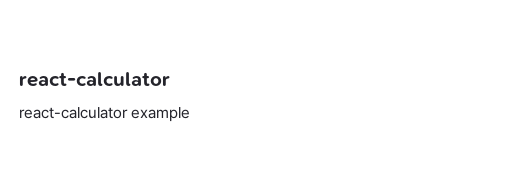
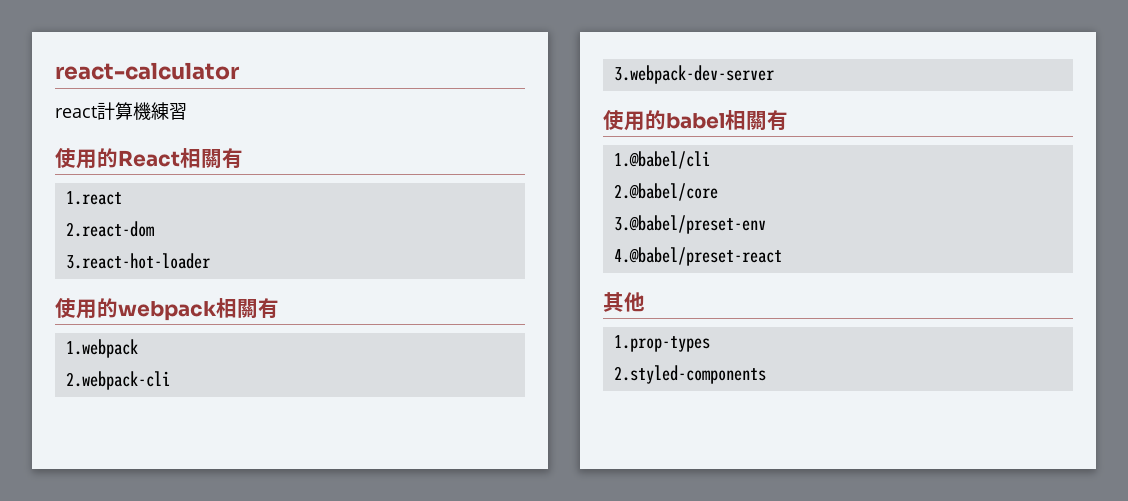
- react-calculator example
+ react計算機練習
+ 使用的React相關有
+ 1.react
+ 2.react-dom
+ 3.react-hot-loader
+ 使用的webpack相關有
+ 1.webpack
+ 2.webpack-cli
+ 3.webpack-dev-server
+ 使用的babel相關有
+ 1.@babel/cli
+ 2.@babel/core
+ 3.@babel/preset-env
+ 4.@babel/preset-react
+ 其他
+ 1.prop-types
+ 2.styled-components

